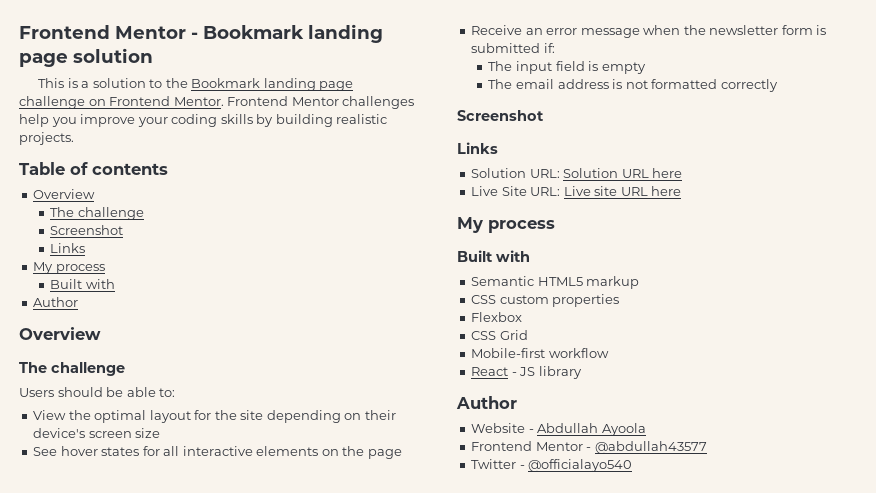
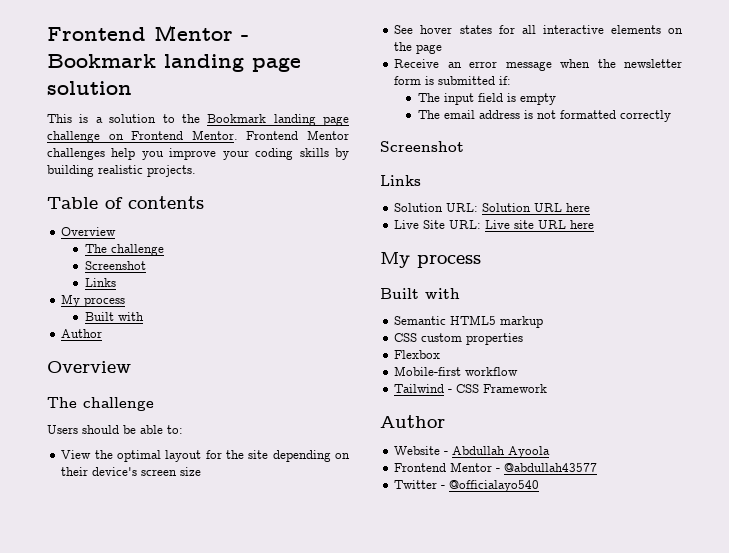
- CSS Grid
- React - JS library
+ Tailwind - CSS Framework

